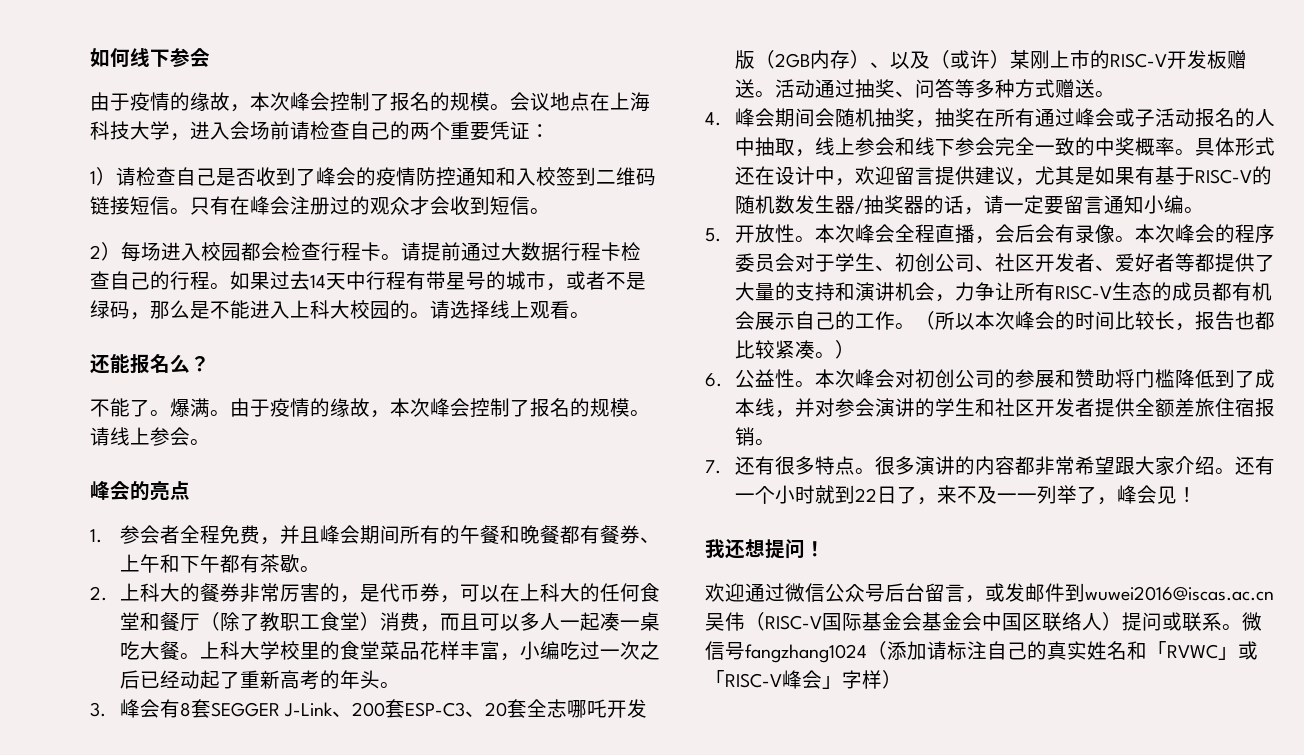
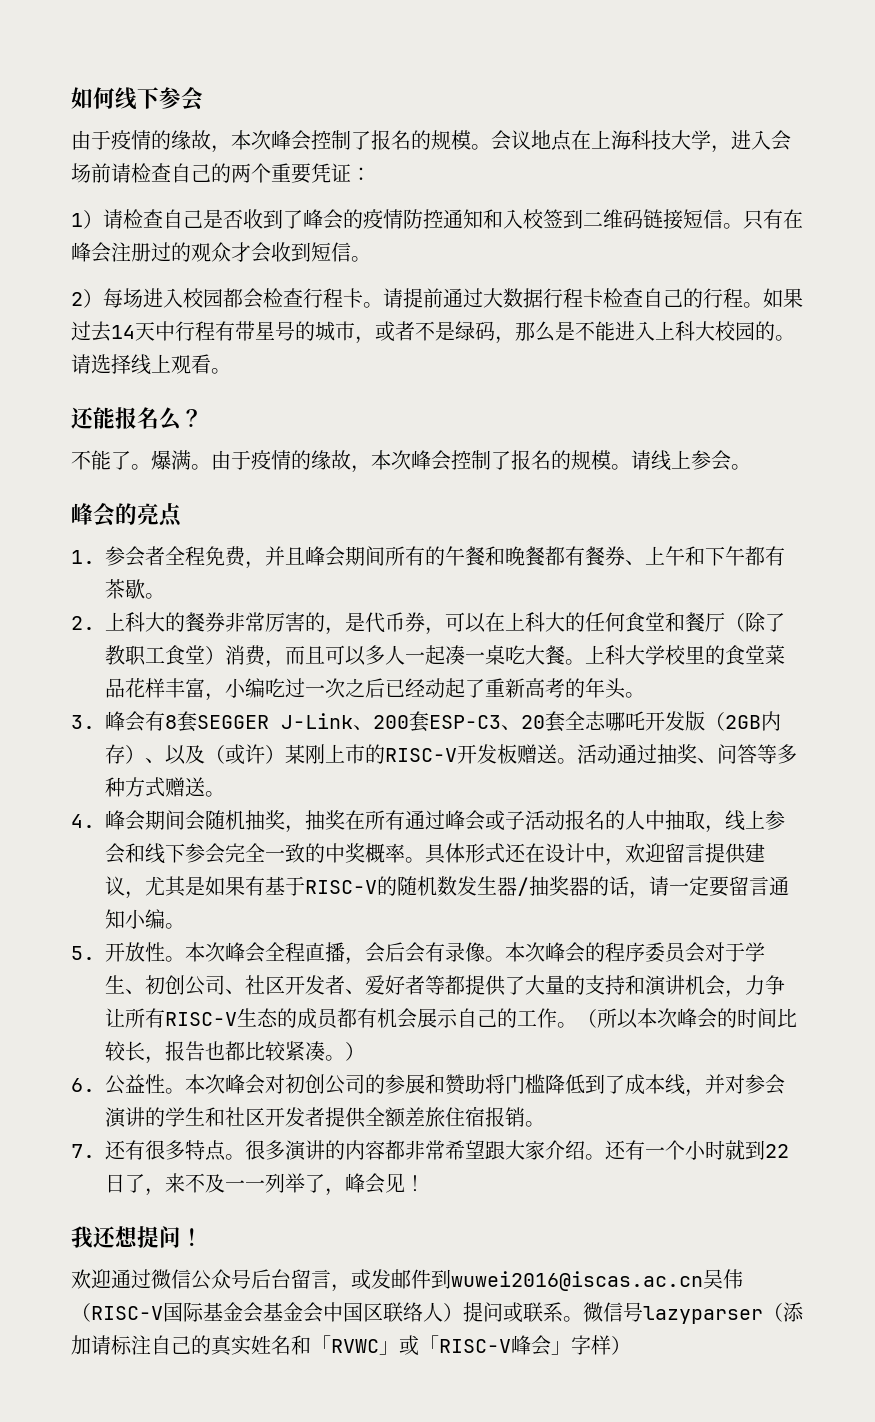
- 微信号fangzhang1024（添加请标注自己的真实姓名和「RVWC」或「RISC-V峰会」字样）
+ 微信号lazyparser（添加请标注自己的真实姓名和「RVWC」或「RISC-V峰会」字样）

